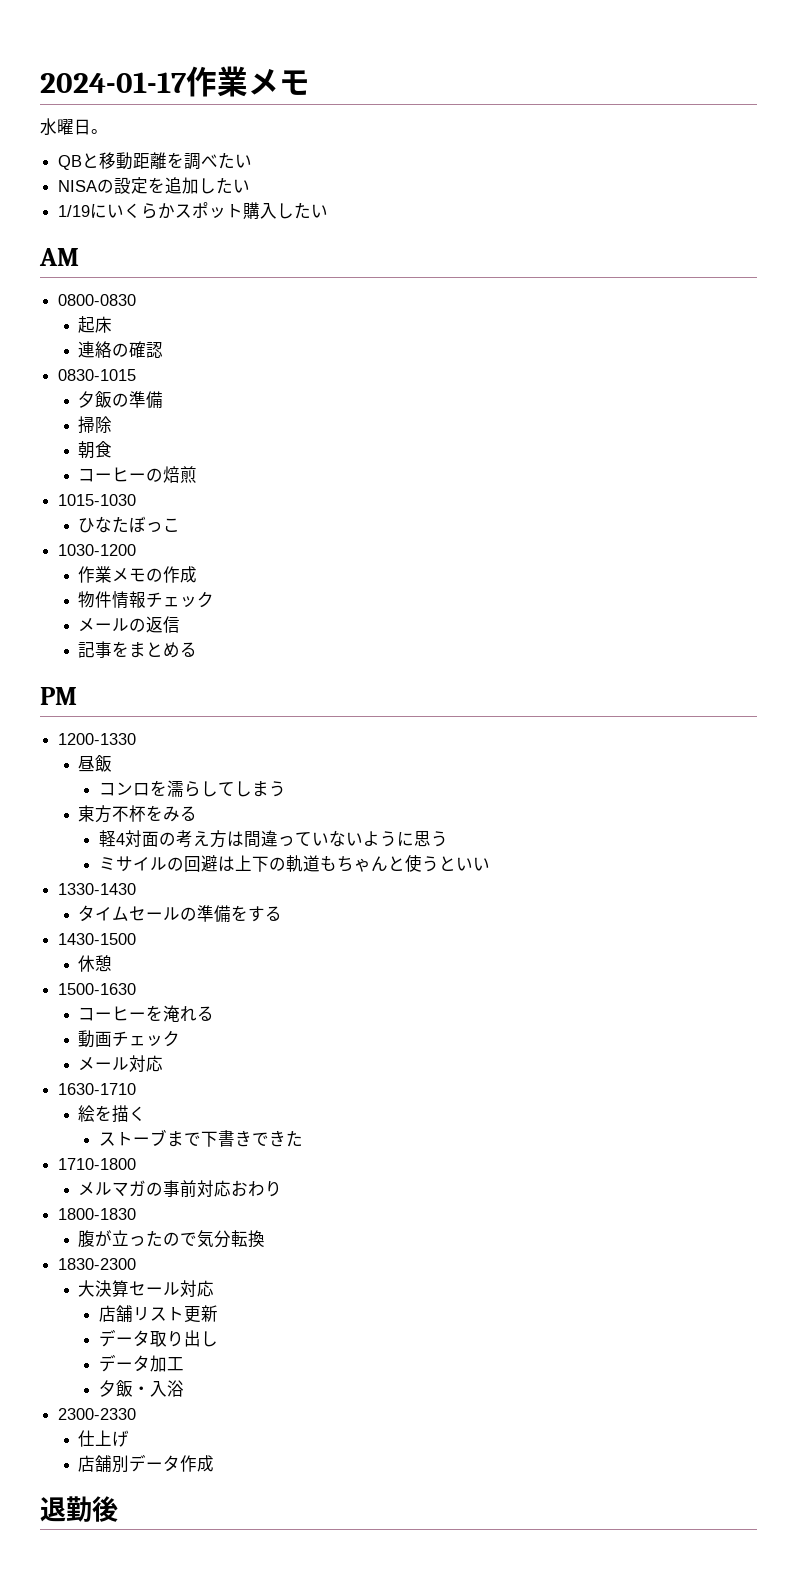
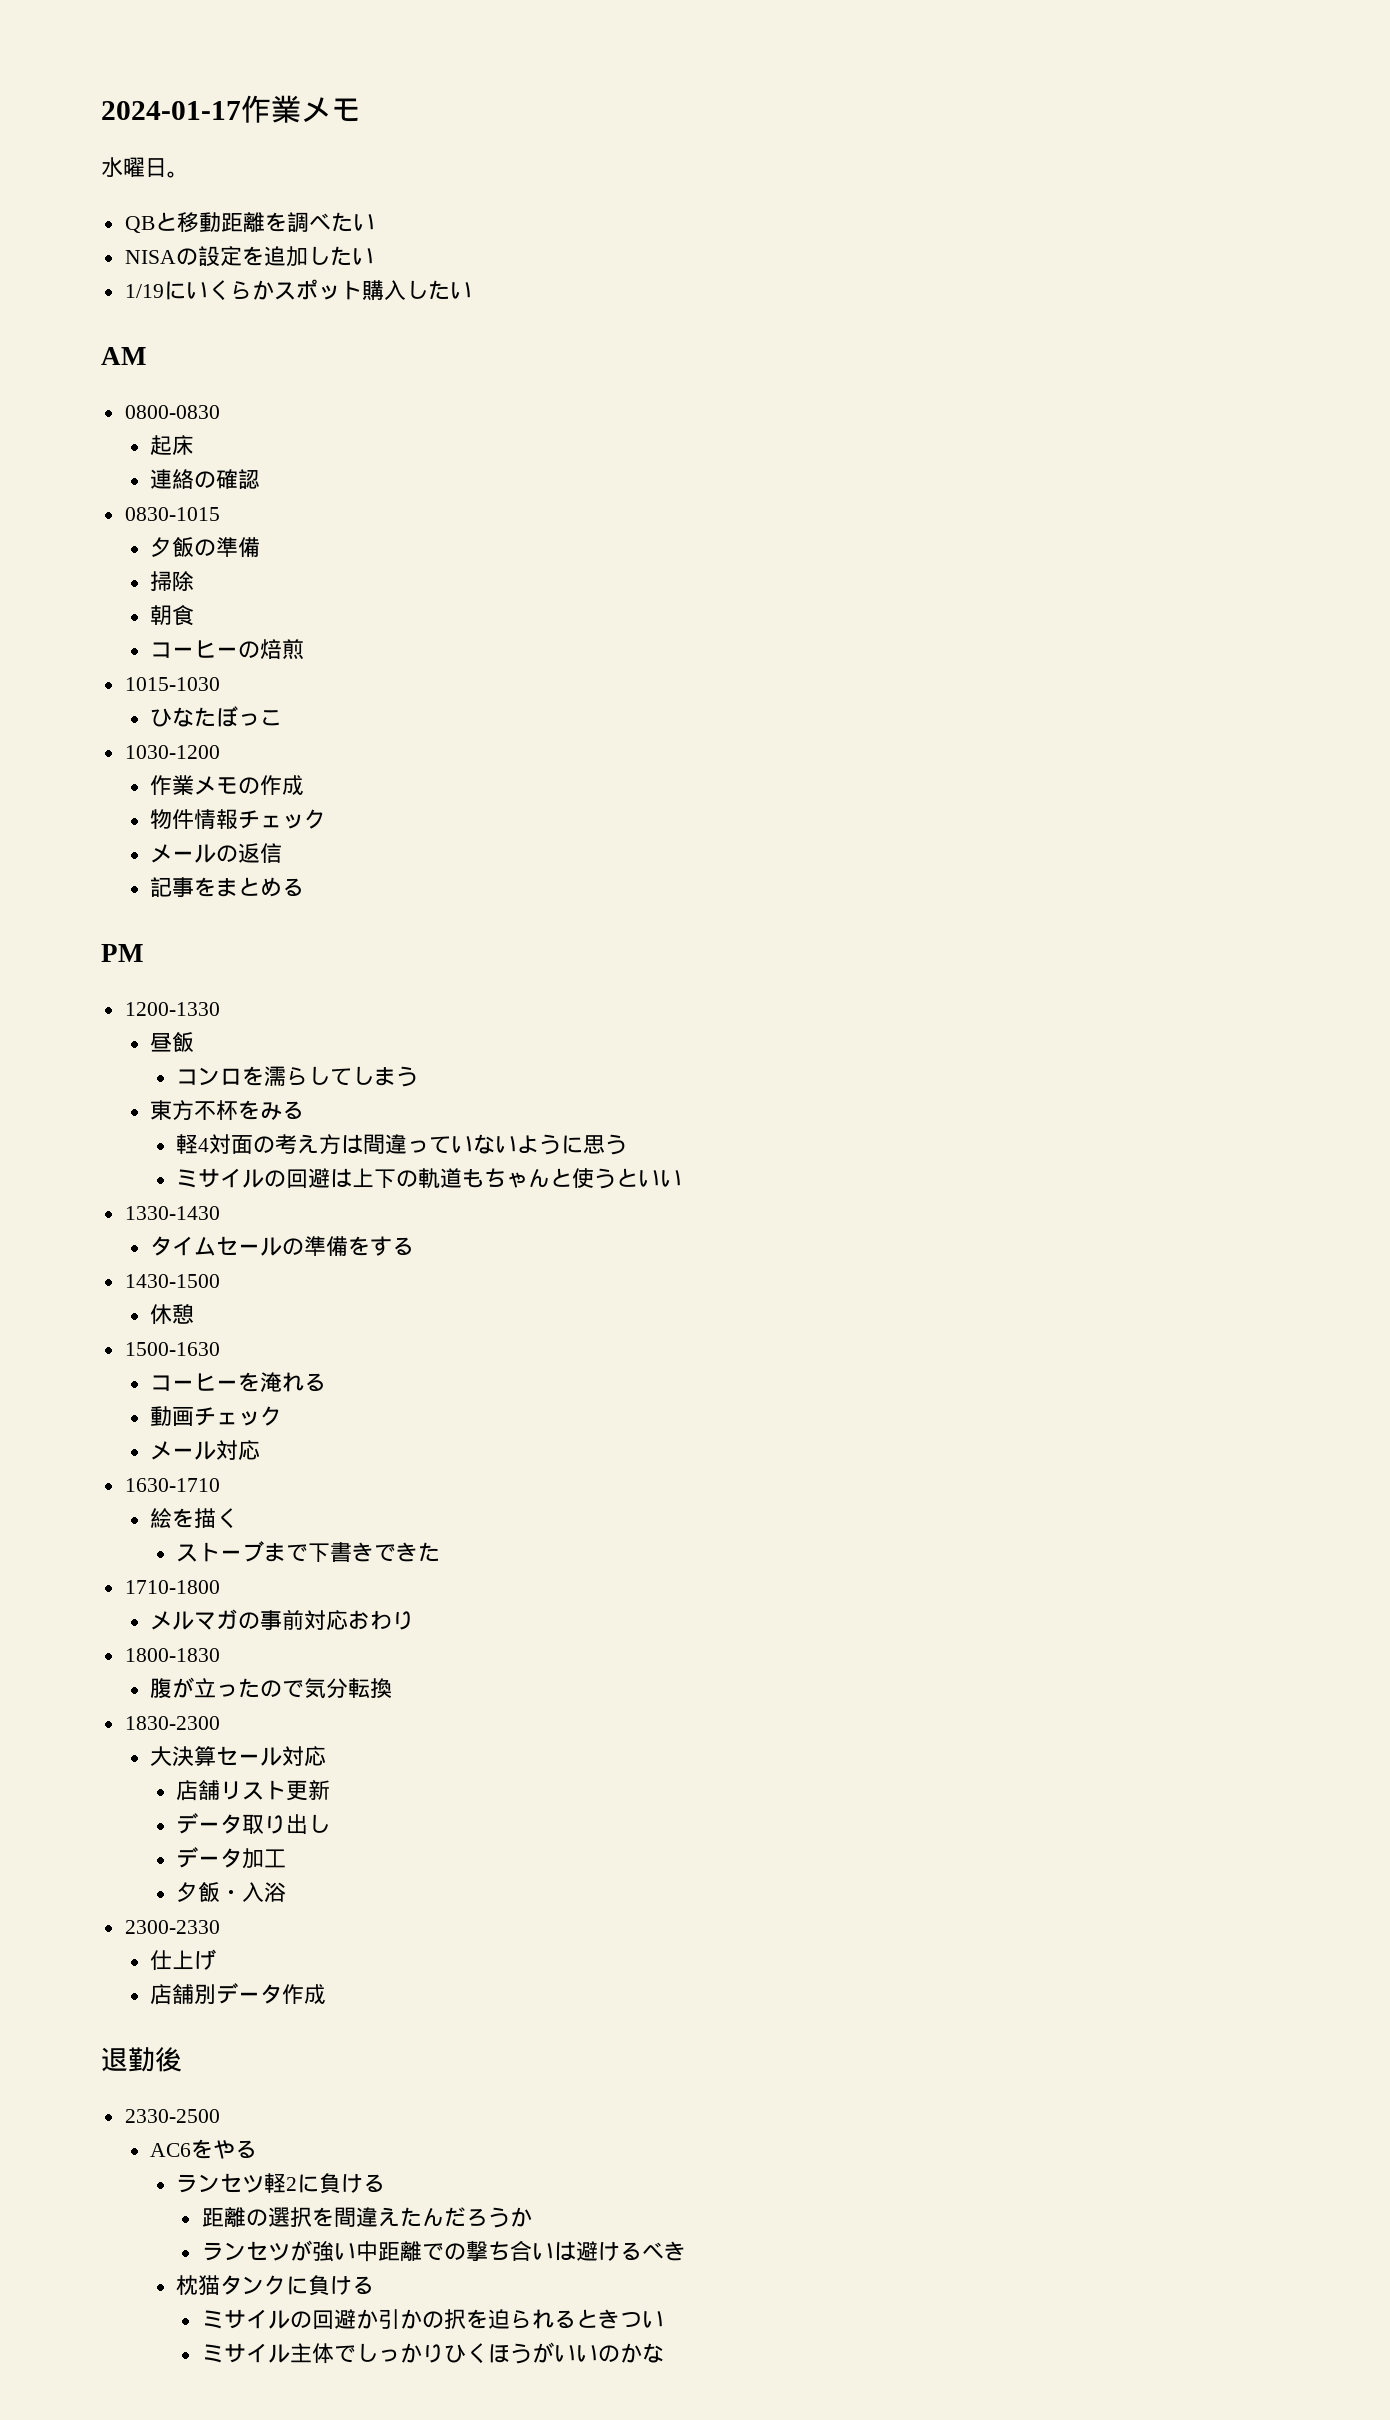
+ 2330-2500
+ AC6をやる
+ ランセツ軽2に負ける
+ 距離の選択を間違えたんだろうか
+ ランセツが強い中距離での撃ち合いは避けるべき
+ 枕猫タンクに負ける
+ ミサイルの回避か引かの択を迫られるときつい
+ ミサイル主体でしっかりひくほうがいいのかな

